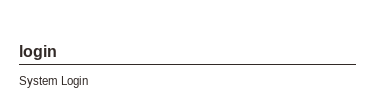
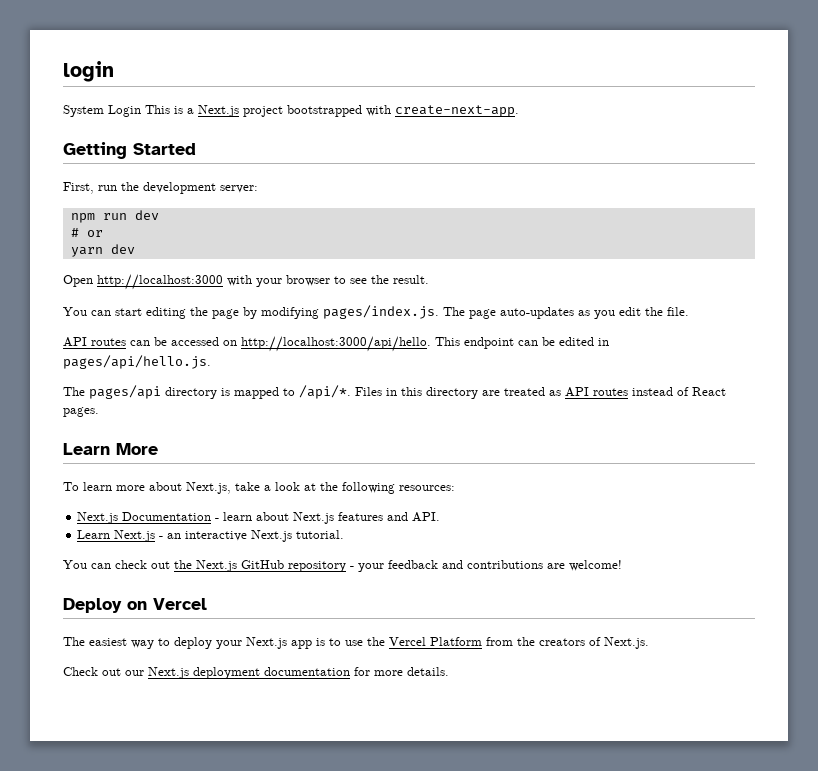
- System Login
+ System Login This is a Next.js project bootstrapped with create-next-app.
+ Getting Started
+ First, run the development server:
+ npm run dev
+ # or
+ yarn dev
+ Open http://localhost:3000 with your browser to see the result.
+ You can start editing the page by modifying pages/index.js. The page auto-updates as you edit the file.
+ API routes can be accessed on http://localhost:3000/api/hello. This endpoint can be edited in pages/api/hello.js.
+ The pages/api directory is mapped to /api/*. Files in this directory are treated as API routes instead of React pages.
+ Learn More
+ To learn more about Next.js, take a look at the following resources:
+ Next.js Documentation - learn about Next.js features and API.
+ Learn Next.js - an interactive Next.js tutorial.
+ You can check out the Next.js GitHub repository - your feedback and contributions are welcome!
+ Deploy on Vercel
+ The easiest way to deploy your Next.js app is to use the Vercel Platform from the creators of Next.js.
+ Check out our Next.js deployment documentation for more details.

